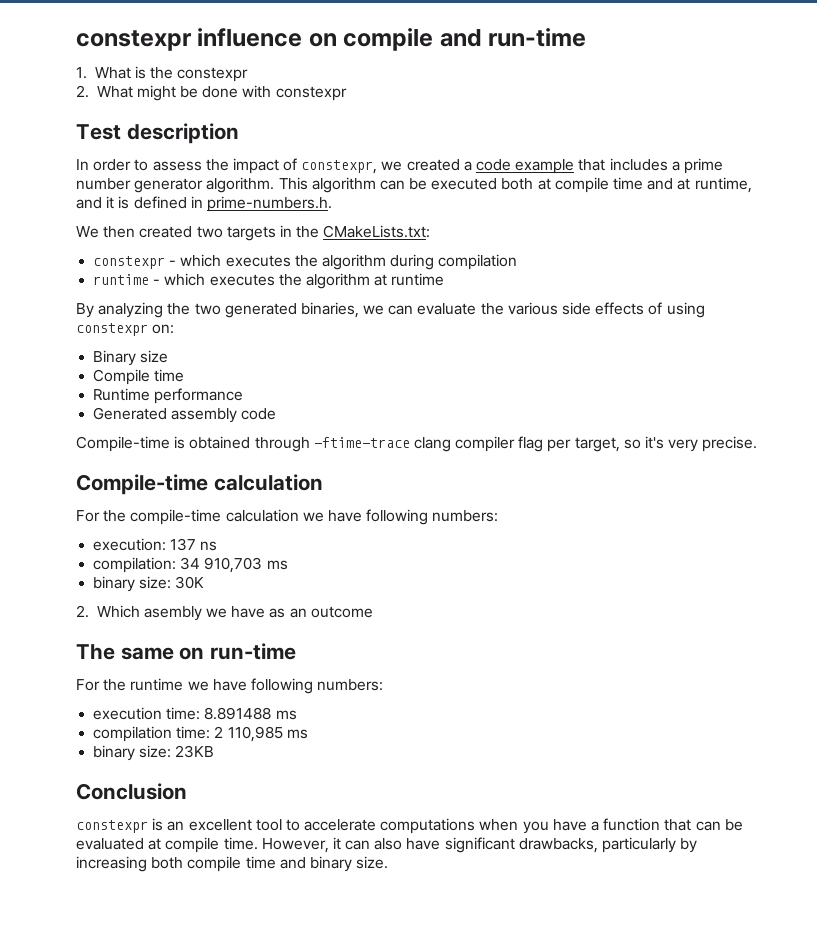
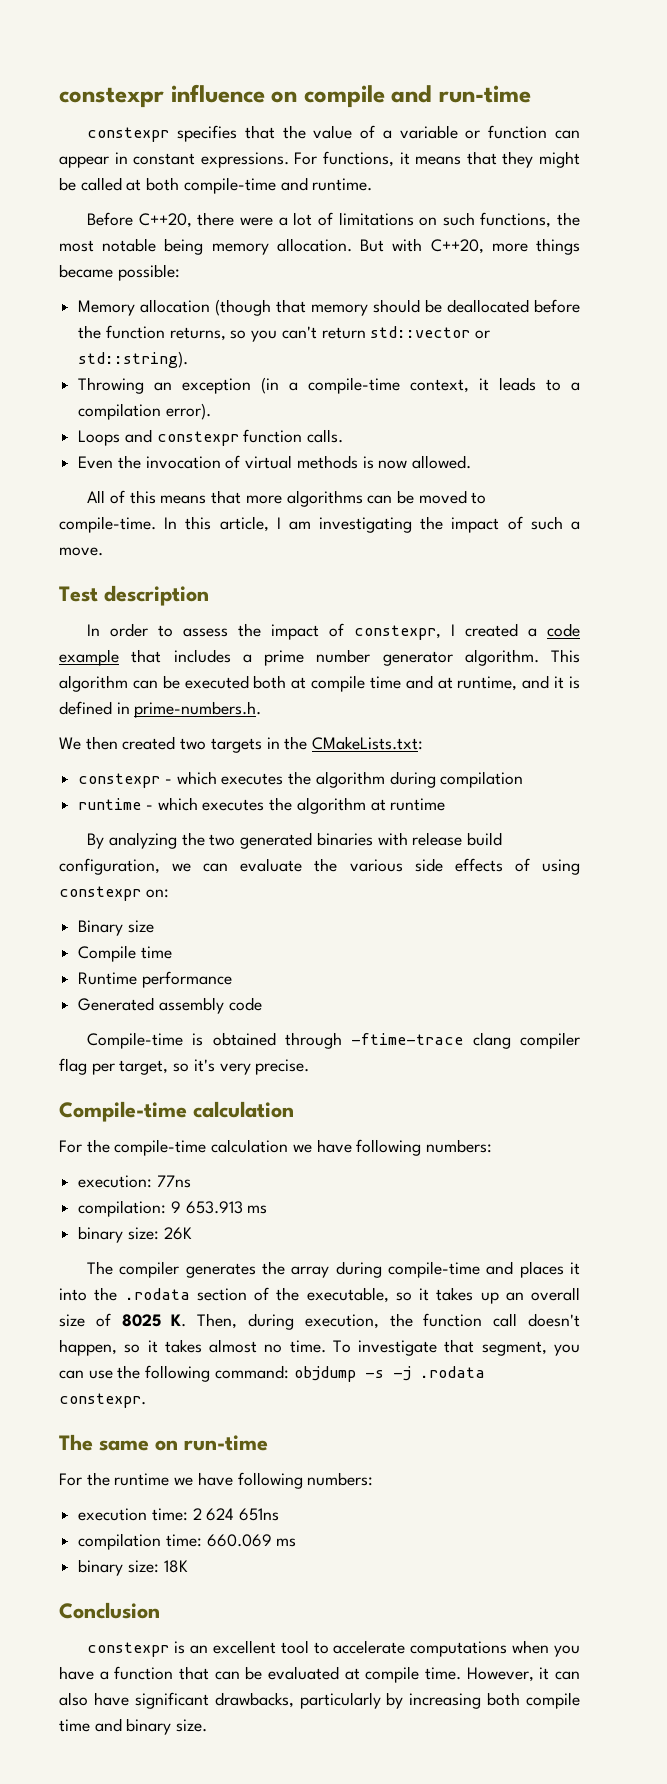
- 1. What is the constexpr
- 2. What might be done with constexpr
+ constexpr specifies that the value of a variable or function can appear in constant expressions. For functions, it means that they might be called at both compile-time and runtime.
+ Before C++20, there were a lot of limitations on such functions, the most notable being memory allocation. But with C++20, more things became possible:
+ Memory allocation (though that memory should be deallocated before the function returns, so you can't return std::vector or std::string).
+ Throwing an exception (in a compile-time context, it leads to a compilation error).
+ Loops and constexpr function calls.
+ Even the invocation of virtual methods is now allowed.
+ All of this means that more algorithms can be moved to compile-time. In this article, I am investigating the impact of such a move.
- In order to assess the impact of constexpr, we created a code example that includes a prime number generator algorithm.
+ In order to assess the impact of constexpr, I created a code example that includes a prime number generator algorithm.
- By analyzing the two generated binaries, we can evaluate the various side effects of using constexpr on:
+ By analyzing the two generated binaries with release build configuration, we can evaluate the various side effects of using constexpr on:
- execution: 137 ns
+ execution: 77ns
- compilation: 34 910,703 ms
- binary size: 30K
- 2. Which asembly we have as an outcome
+ compilation: 9 653.913 ms
+ binary size: 26K
+ The compiler generates the array during compile-time and places it into the .rodata section of the executable, so it takes up an overall size of 8025 K. Then, during execution, the function call doesn't happen, so it takes almost no time. To investigate that segment, you can use the following command: objdump -s -j .rodata constexpr.
- execution time: 8.891488 ms
+ execution time: 2 624 651ns
- compilation time: 2 110,985 ms
- binary size: 23KB
+ compilation time: 660.069 ms
+ binary size: 18K

